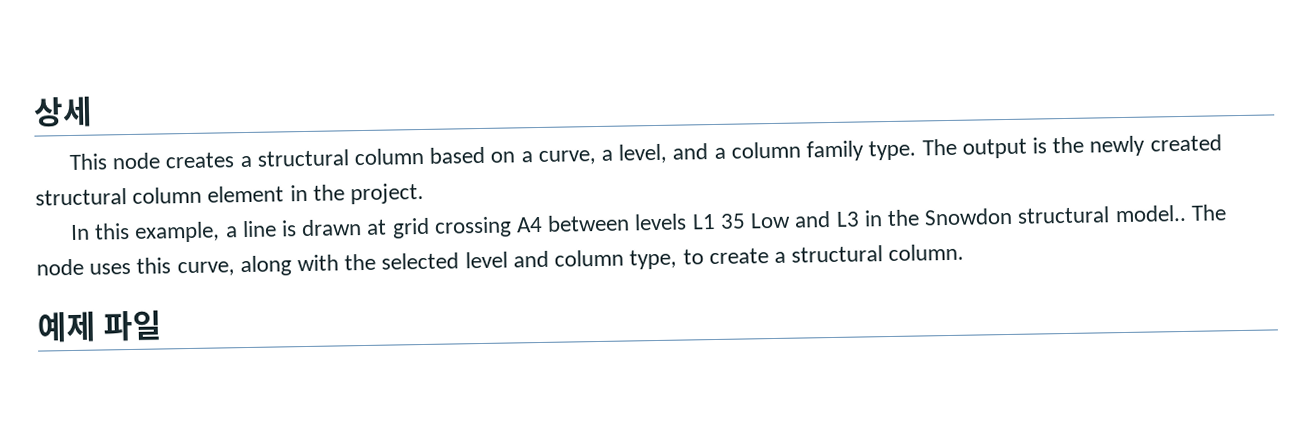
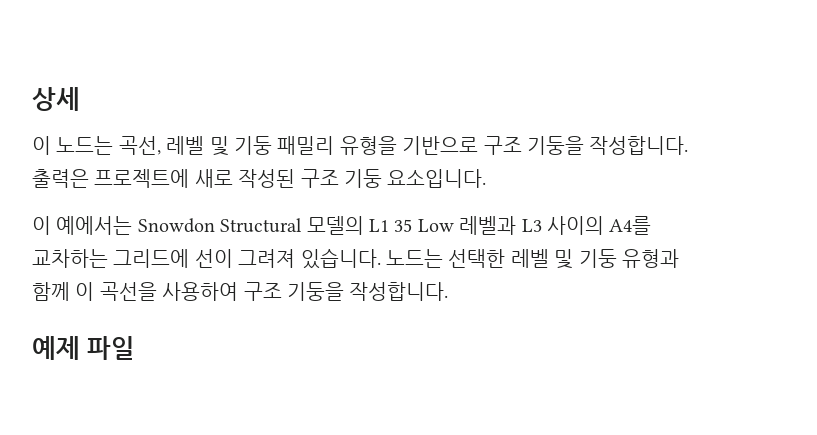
- This node creates a structural column based on a curve, a level, and a column family type. The output is the newly created structural column element in the project.
- In this example, a line is drawn at grid crossing A4 between levels L1 35 Low and L3 in the Snowdon structural model.. The node uses this curve, along with the selected level and column type, to create a structural column.
+ 이 노드는 곡선, 레벨 및 기둥 패밀리 유형을 기반으로 구조 기둥을 작성합니다. 출력은 프로젝트에 새로 작성된 구조 기둥 요소입니다.
+ 이 예에서는 Snowdon Structural 모델의 L1 35 Low 레벨과 L3 사이의 A4를 교차하는 그리드에 선이 그려져 있습니다. 노드는 선택한 레벨 및 기둥 유형과 함께 이 곡선을 사용하여 구조 기둥을 작성합니다.

